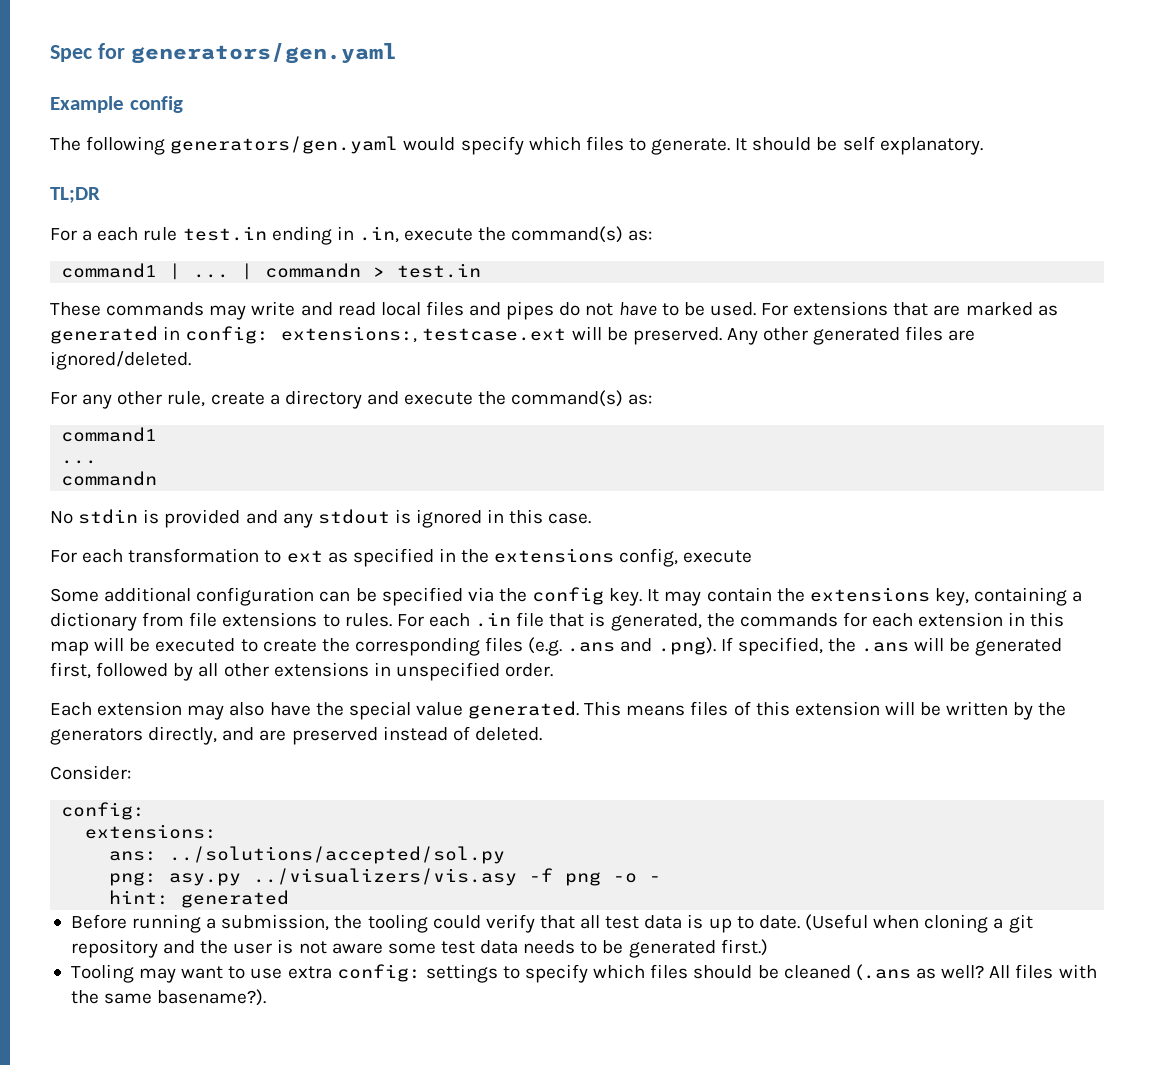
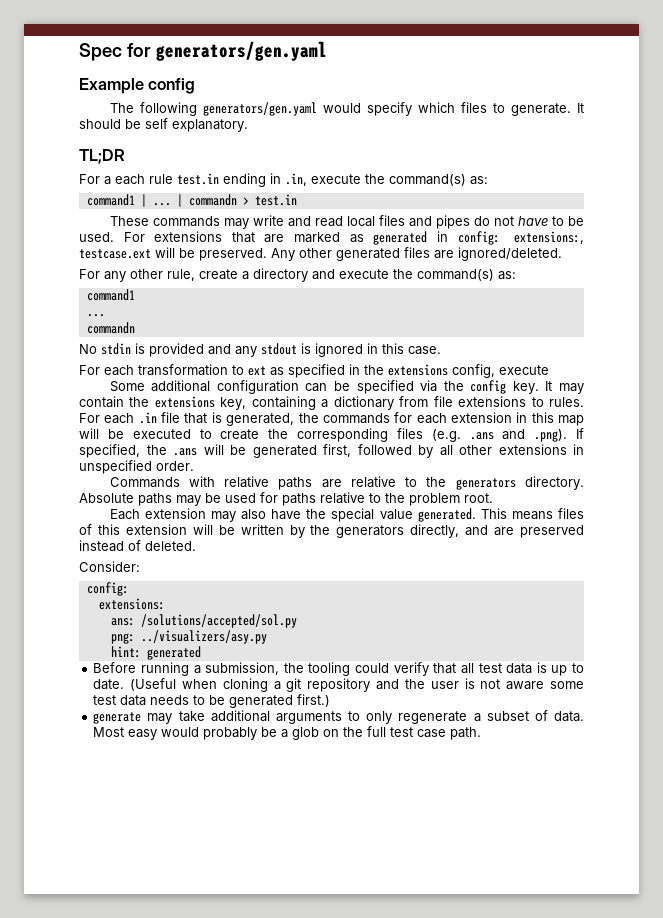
+ Commands with relative paths are relative to the generators directory. Absolute paths may be used for paths relative to the problem root.
- ans: ../solutions/accepted/sol.py
+ ans: /solutions/accepted/sol.py
- png: asy.py ../visualizers/vis.asy -f png -o -
+ png: ../visualizers/asy.py
- Tooling may want to use extra config: settings to specify which files should be cleaned (.ans as well? All files with the same basename?).
+ generate may take additional arguments to only regenerate a subset of data. Most easy would probably be a glob on the full test case path.

